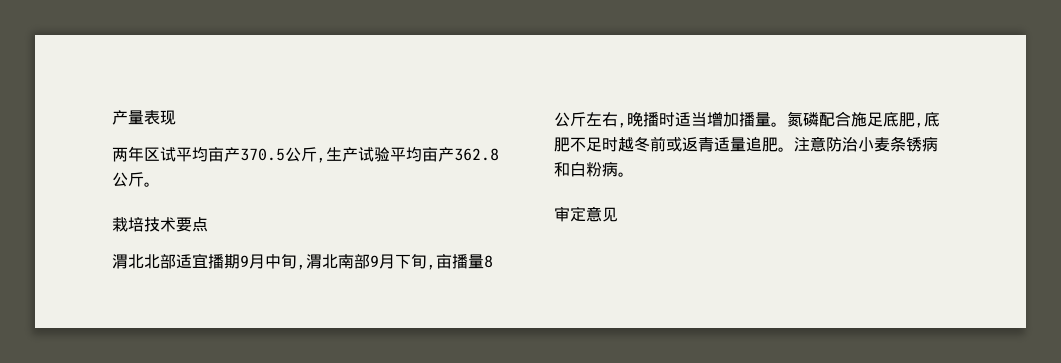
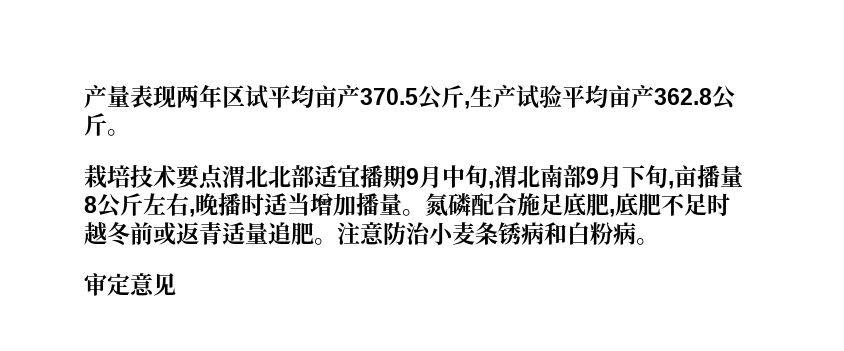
- 产量表现
- 两年区试平均亩产370.5公斤,生产试验平均亩产362.8公斤。
+ 产量表现两年区试平均亩产370.5公斤,生产试验平均亩产362.8公斤。
- 栽培技术要点
- 渭北北部适宜播期9月中旬,渭北南部9月下旬,亩播量8公斤左右,晚播时适当增加播量。
+ 栽培技术要点渭北北部适宜播期9月中旬,渭北南部9月下旬,亩播量8公斤左右,晚播时适当增加播量。

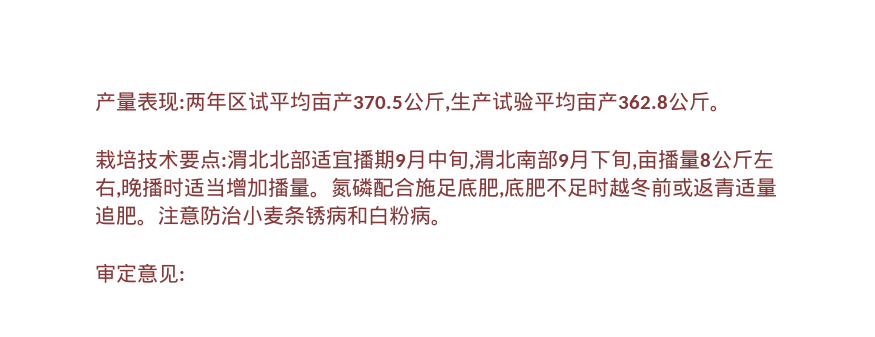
- 产量表现两年区试平均亩产370.5公斤,生产试验平均亩产362.8公斤。
+ 产量表现:两年区试平均亩产370.5公斤,生产试验平均亩产362.8公斤。
- 栽培技术要点渭北北部适宜播期9月中旬,渭北南部9月下旬,亩播量8公斤左右,晚播时适当增加播量。
+ 栽培技术要点:渭北北部适宜播期9月中旬,渭北南部9月下旬,亩播量8公斤左右,晚播时适当增加播量。
- 审定意见
+ 审定意见:

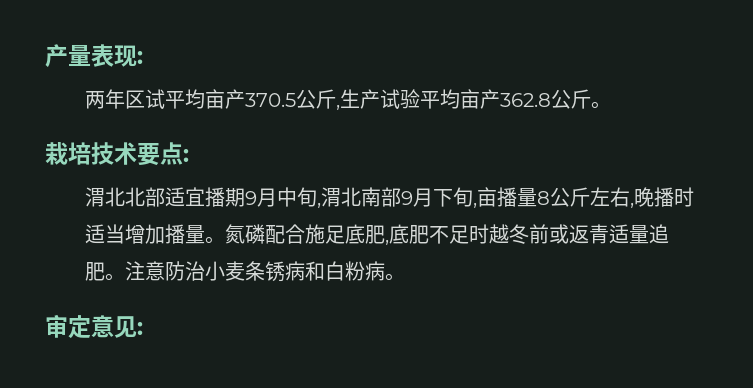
- 产量表现:两年区试平均亩产370.5公斤,生产试验平均亩产362.8公斤。
+ 产量表现:
+ 两年区试平均亩产370.5公斤,生产试验平均亩产362.8公斤。
- 栽培技术要点:渭北北部适宜播期9月中旬,渭北南部9月下旬,亩播量8公斤左右,晚播时适当增加播量。
+ 栽培技术要点:
+ 渭北北部适宜播期9月中旬,渭北南部9月下旬,亩播量8公斤左右,晚播时适当增加播量。

